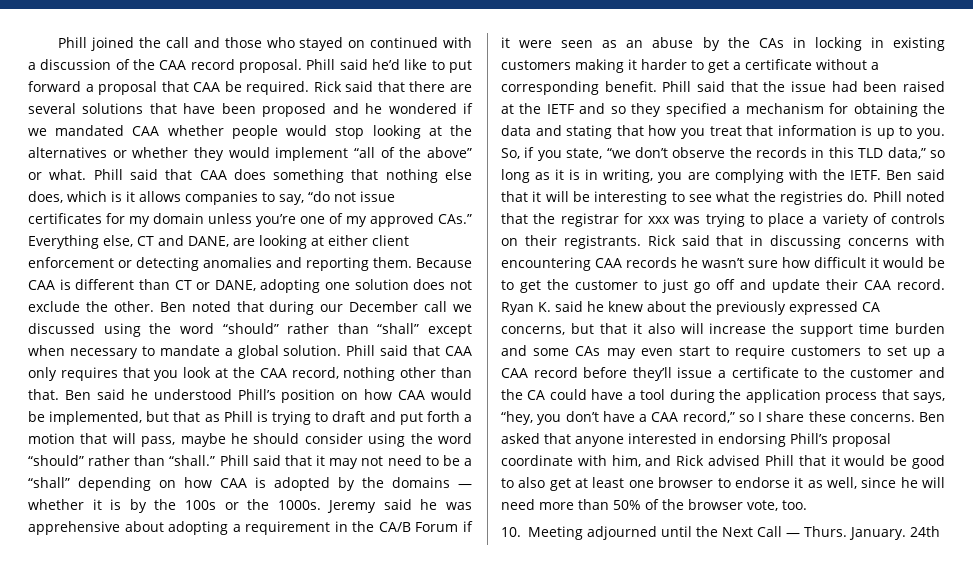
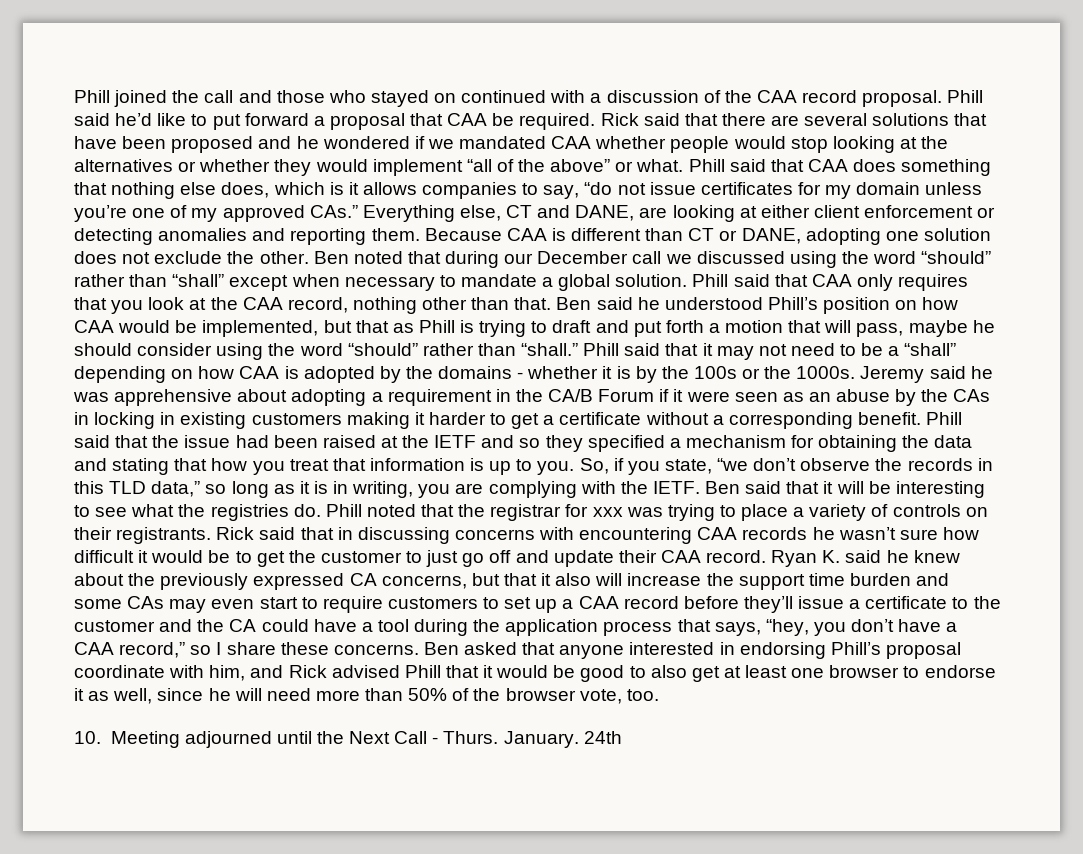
- Phill said that it may not need to be a “shall” depending on how CAA is adopted by the domains — whether it is by the 100s or the 1000s.
+ Phill said that it may not need to be a “shall” depending on how CAA is adopted by the domains - whether it is by the 100s or the 1000s.
- 10. Meeting adjourned until the Next Call — Thurs.
+ 10. Meeting adjourned until the Next Call - Thurs.

